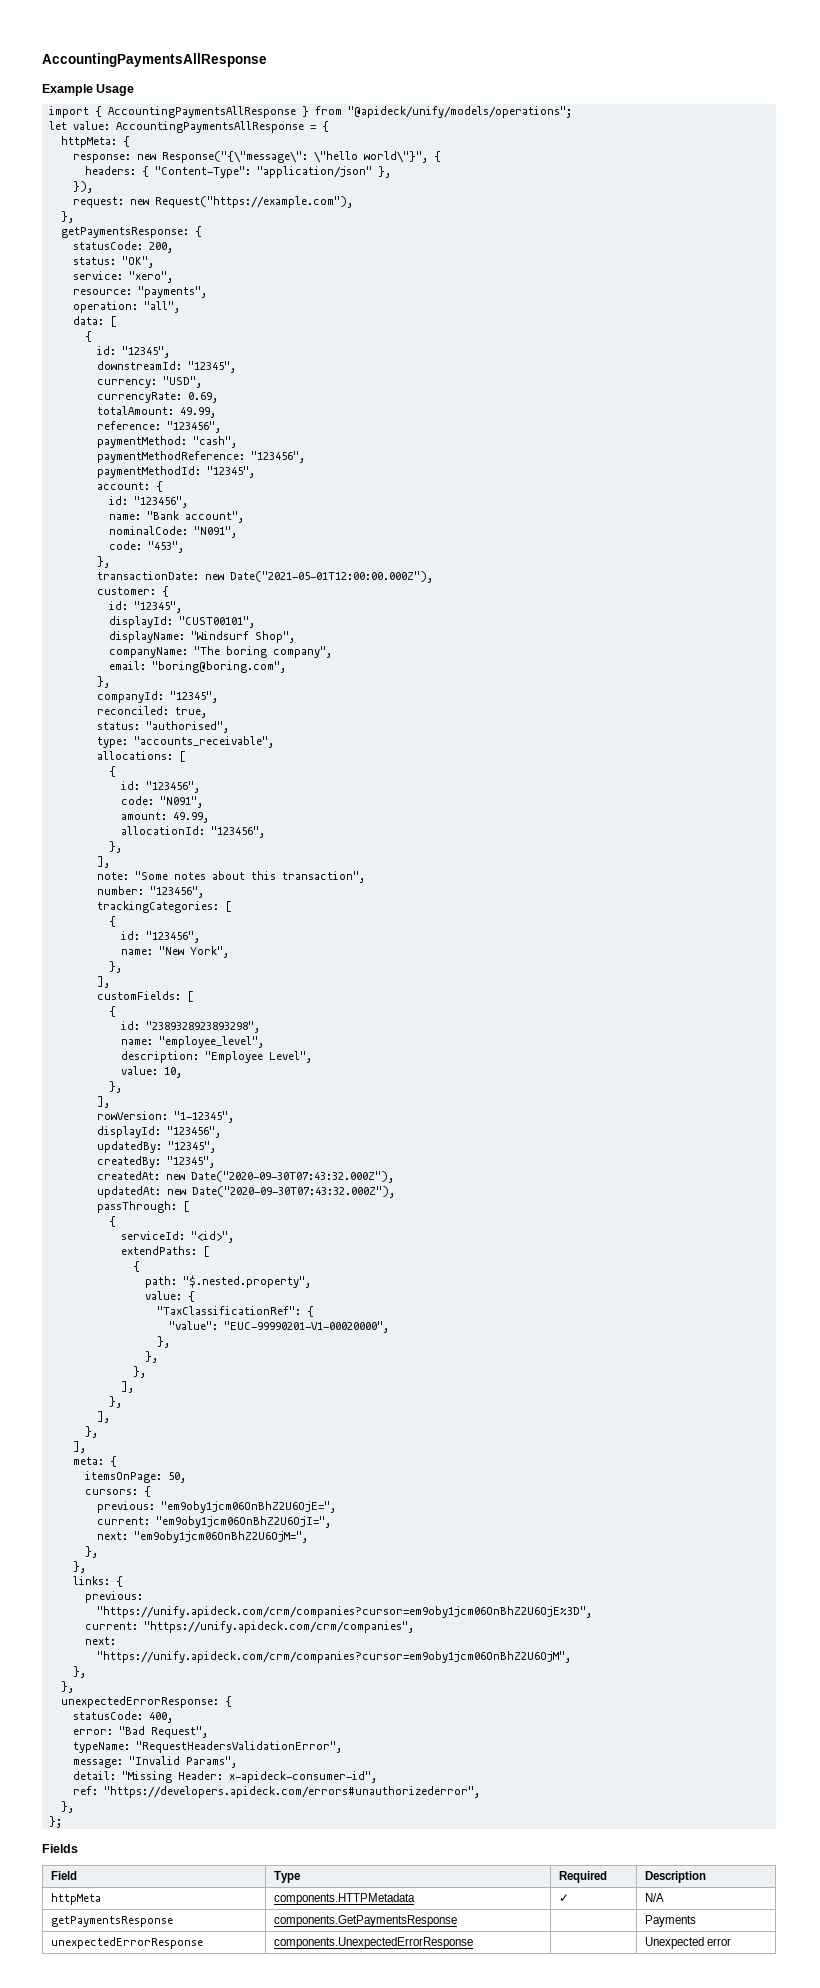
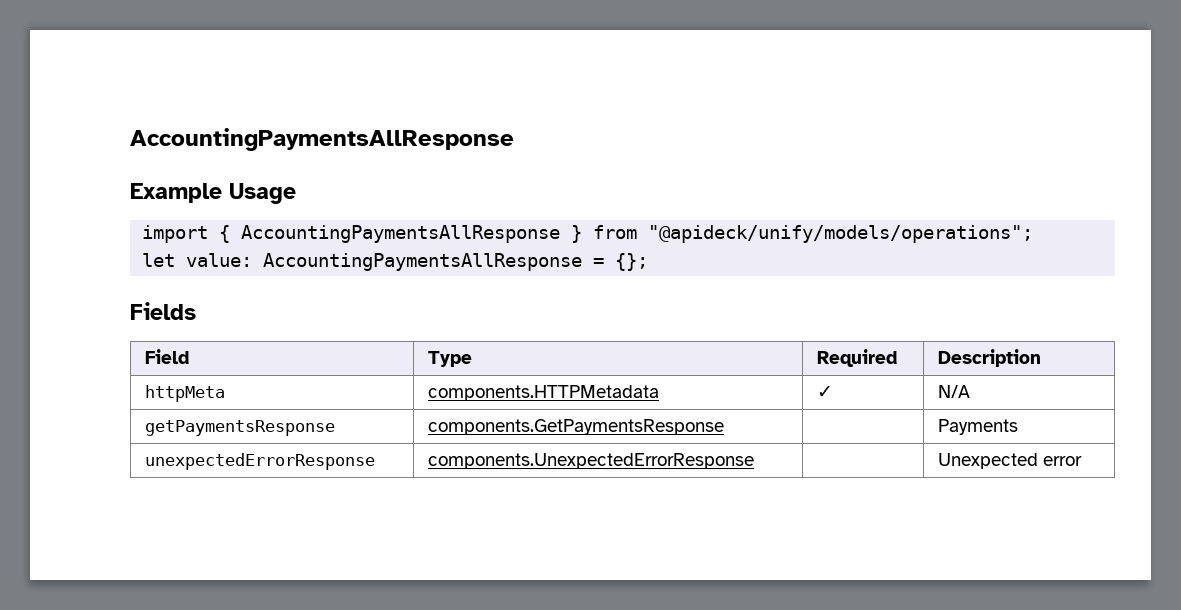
- let value: AccountingPaymentsAllResponse = {
- httpMeta: {
- response: new Response("{\"message\": \"hello world\"}", {
- headers: { "Content-Type": "application/json" },
- }),
- request: new Request("https://example.com"),
- },
- getPaymentsResponse: {
- statusCode: 200,
- status: "OK",
- service: "xero",
- resource: "payments",
- operation: "all",
- data: [
- {
- id: "12345",
- downstreamId: "12345",
- currency: "USD",
- currencyRate: 0.69,
- totalAmount: 49.99,
- reference: "123456",
- paymentMethod: "cash",
- paymentMethodReference: "123456",
- paymentMethodId: "12345",
- account: {
- id: "123456",
- name: "Bank account",
- nominalCode: "N091",
- code: "453",
- },
- transactionDate: new Date("2021-05-01T12:00:00.000Z"),
- customer: {
- id: "12345",
- displayId: "CUST00101",
- displayName: "Windsurf Shop",
- companyName: "The boring company",
- email: "boring@boring.com",
- },
- companyId: "12345",
- reconciled: true,
- status: "authorised",
- type: "accounts_receivable",
- allocations: [
- {
- id: "123456",
- code: "N091",
- amount: 49.99,
- allocationId: "123456",
- },
- ],
- note: "Some notes about this transaction",
- number: "123456",
- trackingCategories: [
- {
- id: "123456",
- name: "New York",
- },
- ],
- customFields: [
- {
- id: "2389328923893298",
- name: "employee_level",
- description: "Employee Level",
- value: 10,
- },
- ],
- rowVersion: "1-12345",
- displayId: "123456",
- updatedBy: "12345",
- createdBy: "12345",
- createdAt: new Date("2020-09-30T07:43:32.000Z"),
- updatedAt: new Date("2020-09-30T07:43:32.000Z"),
- passThrough: [
- {
- serviceId: "<id>",
- extendPaths: [
- {
- path: "$.nested.property",
- value: {
- "TaxClassificationRef": {
- "value": "EUC-99990201-V1-00020000",
- },
- },
- },
- ],
- },
- ],
- },
- ],
- meta: {
- itemsOnPage: 50,
- cursors: {
- previous: "em9oby1jcm06OnBhZ2U6OjE=",
- current: "em9oby1jcm06OnBhZ2U6OjI=",
- next: "em9oby1jcm06OnBhZ2U6OjM=",
- },
- },
- links: {
- previous:
- "https://unify.apideck.com/crm/companies?cursor=em9oby1jcm06OnBhZ2U6OjE%3D",
- current: "https://unify.apideck.com/crm/companies",
- next:
- "https://unify.apideck.com/crm/companies?cursor=em9oby1jcm06OnBhZ2U6OjM",
- },
- },
- unexpectedErrorResponse: {
- statusCode: 400,
- error: "Bad Request",
- typeName: "RequestHeadersValidationError",
- message: "Invalid Params",
- detail: "Missing Header: x-apideck-consumer-id",
- ref: "https://developers.apideck.com/errors#unauthorizederror",
- },
- };
+ let value: AccountingPaymentsAllResponse = {};

